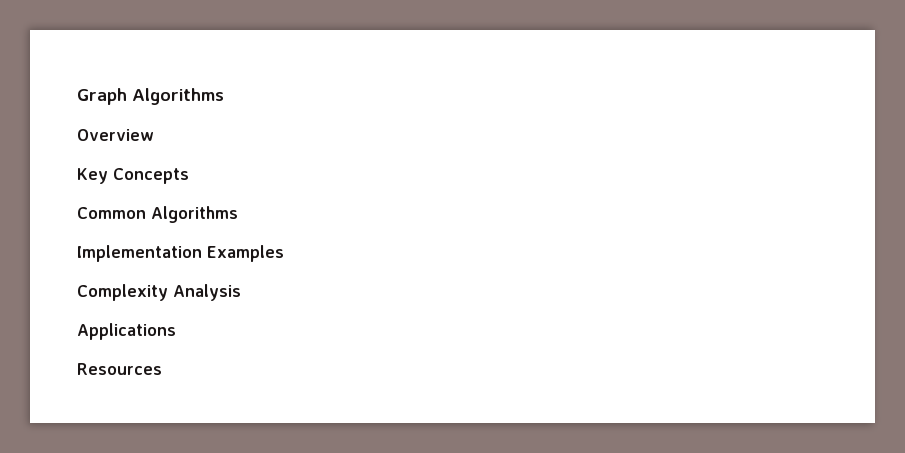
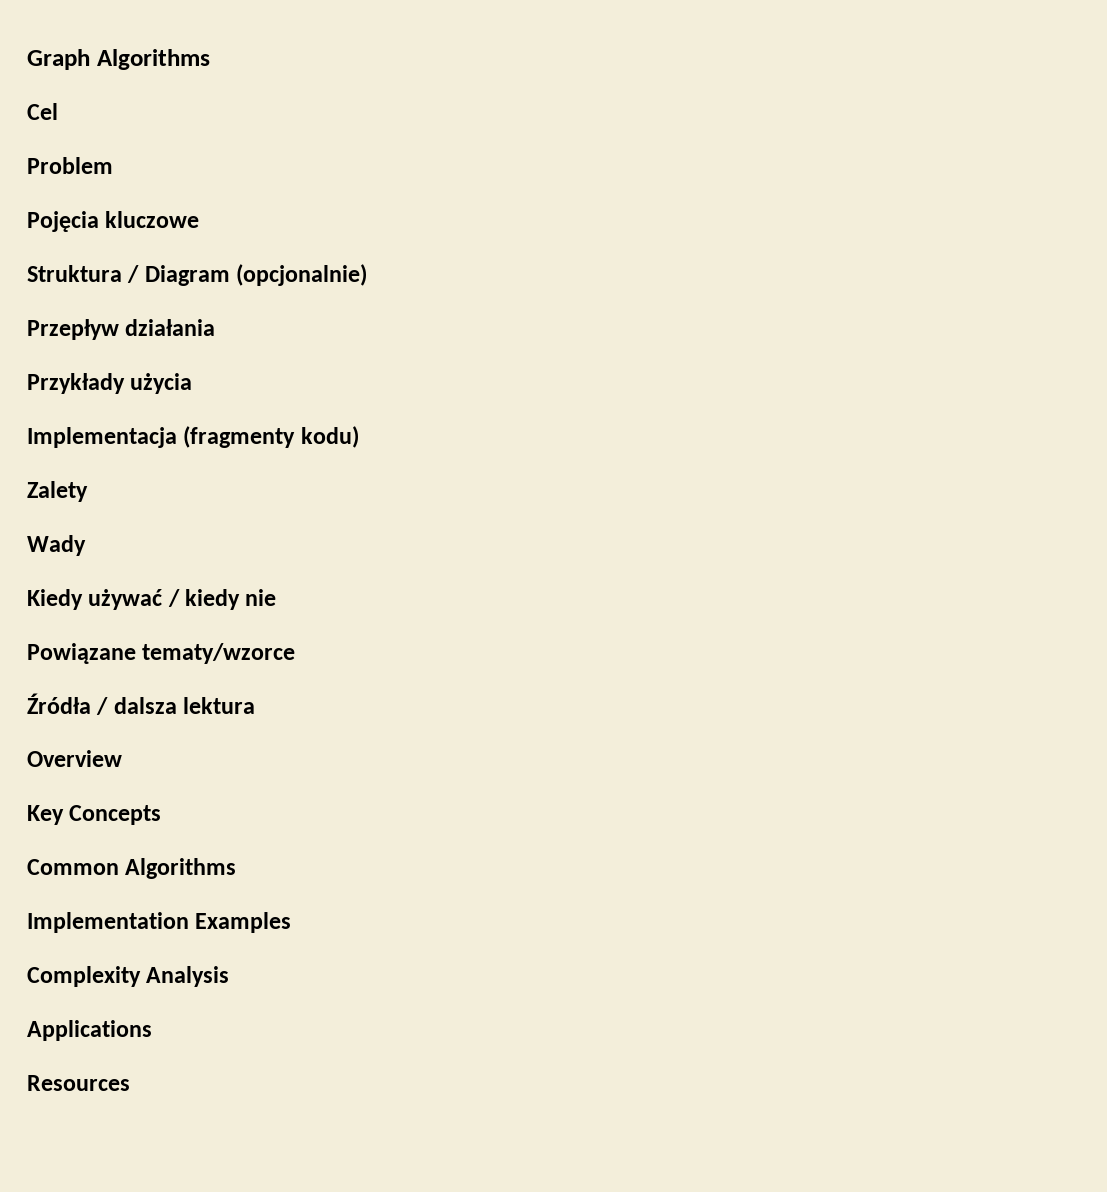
+ Cel
+ Problem
+ Pojęcia kluczowe
+ Struktura / Diagram (opcjonalnie)
+ Przepływ działania
+ Przykłady użycia
+ Implementacja (fragmenty kodu)
+ Zalety
+ Wady
+ Kiedy używać / kiedy nie
+ Powiązane tematy/wzorce
+ Źródła / dalsza lektura

